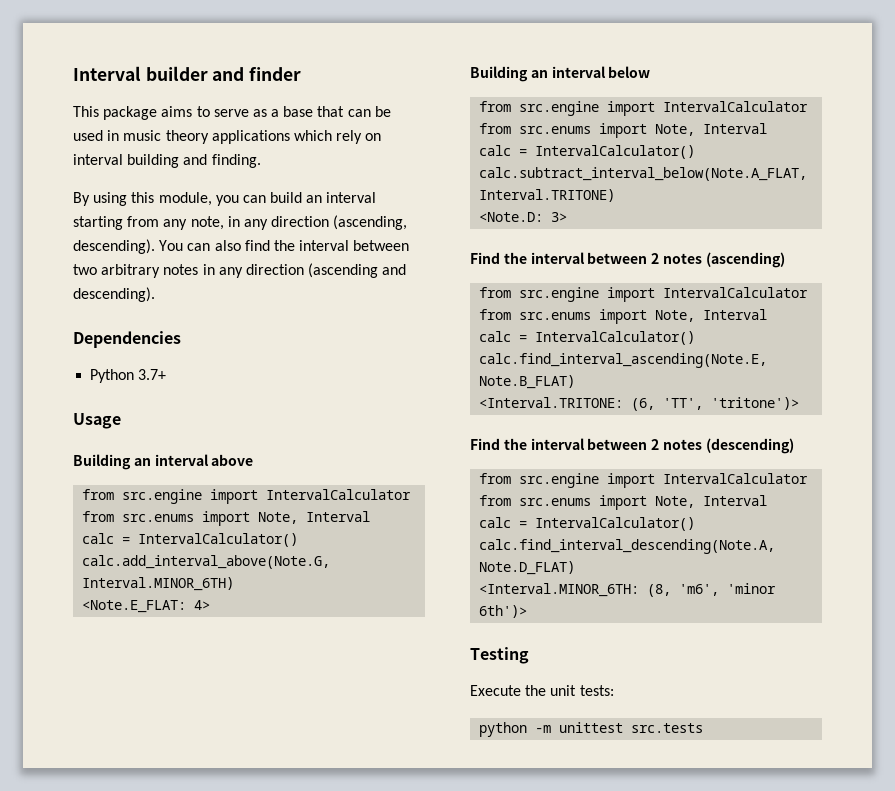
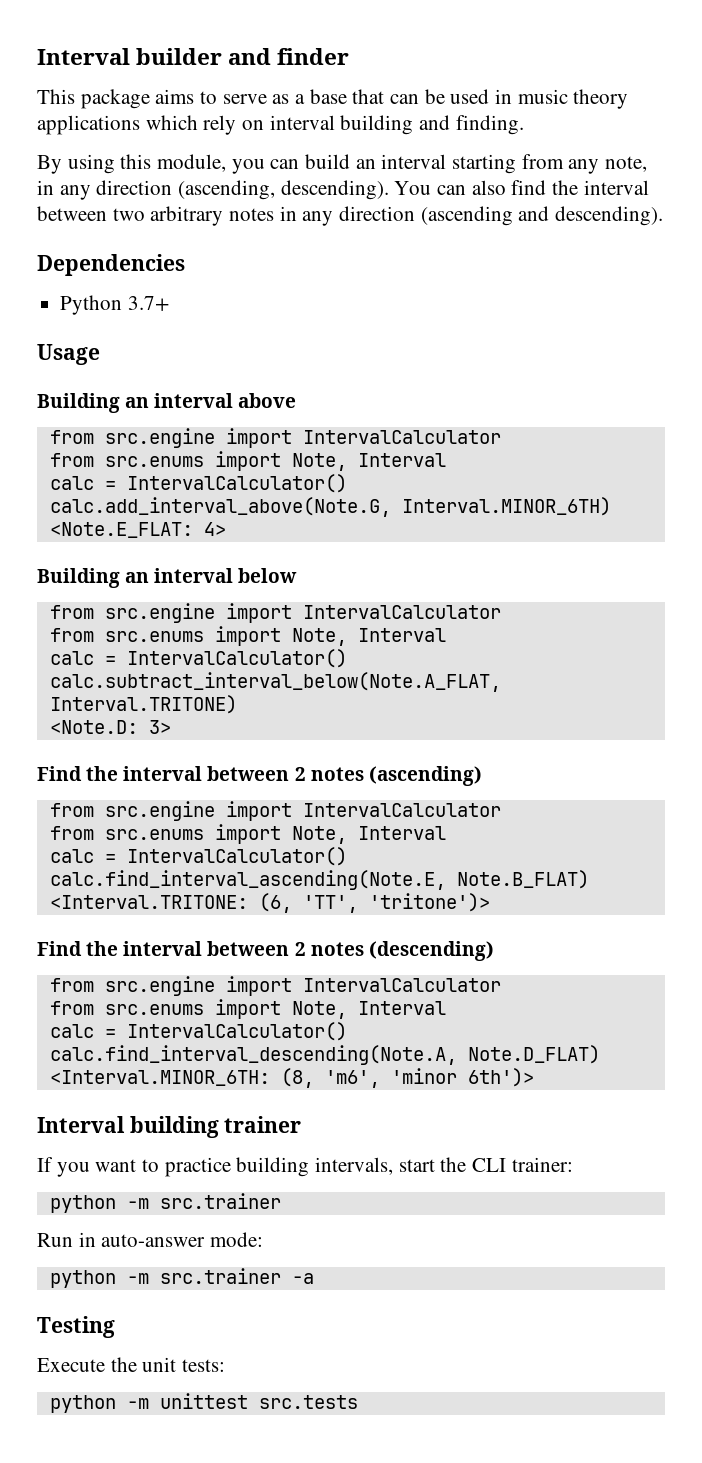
+ Interval building trainer
+ If you want to practice building intervals, start the CLI trainer:
+ python -m src.trainer
+ Run in auto-answer mode:
+ python -m src.trainer -a

